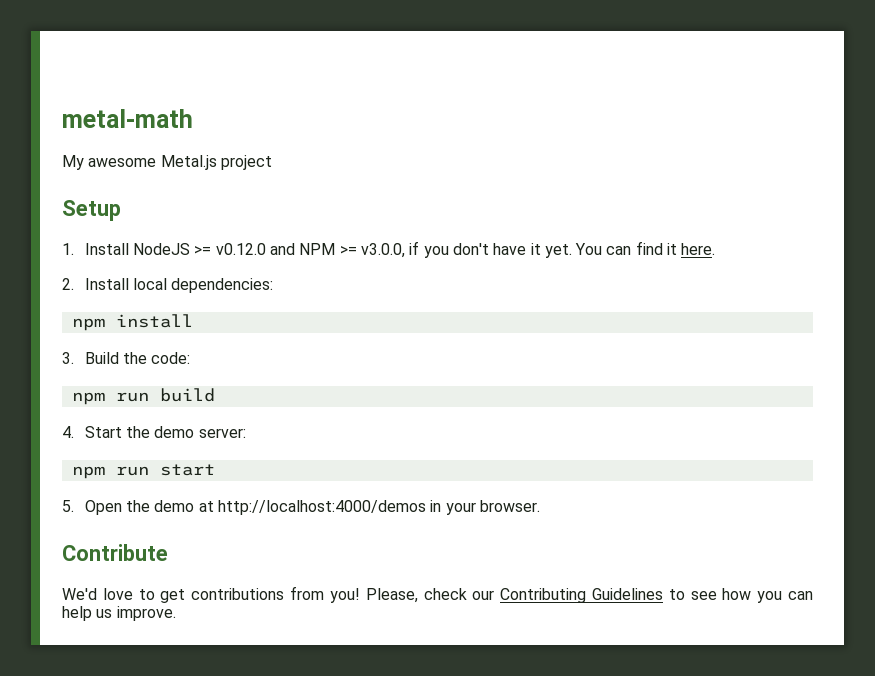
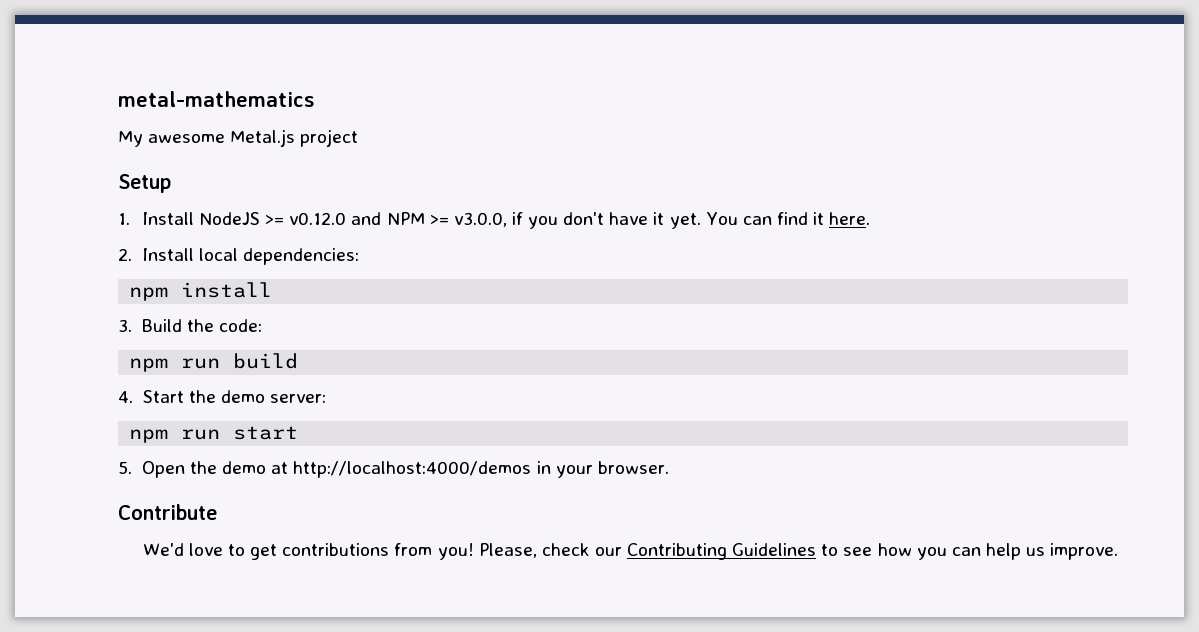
- metal-math
+ metal-mathematics

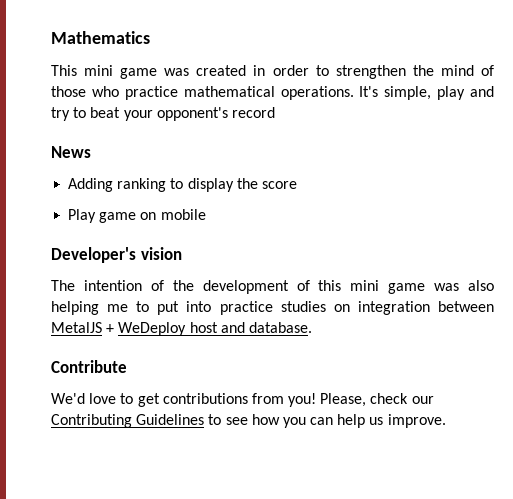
- metal-mathematics
- My awesome Metal.js project
- Setup
- 1. Install NodeJS >= v0.12.0 and NPM >= v3.0.0, if you don't have it yet. You can find it here.
- 2. Install local dependencies:
- npm install
- 3. Build the code:
- npm run build
- 4. Start the demo server:
- npm run start
- 5. Open the demo at http://localhost:4000/demos in your browser.
+ Mathematics
+ This mini game was created in order to strengthen the mind of those who practice mathematical operations. It's simple, play and try to beat your opponent's record
+ News
+ Adding ranking to display the score
+ Play game on mobile
+ Developer's vision
+ The intention of the development of this mini game was also helping me to put into practice studies on integration between MetalJS + WeDeploy host and database.

